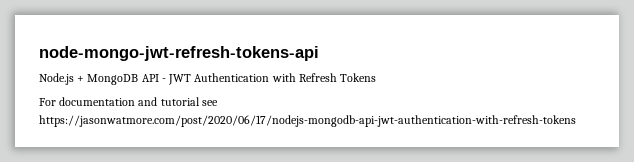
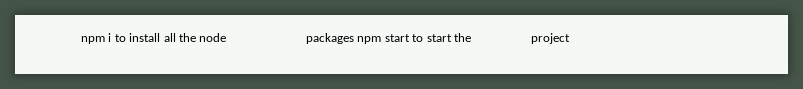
- node-mongo-jwt-refresh-tokens-api
- Node.js + MongoDB API - JWT Authentication with Refresh Tokens
- For documentation and tutorial see https://jasonwatmore.com/post/2020/06/17/nodejs-mongodb-api-jwt-authentication-with-refresh-tokens
+ npm i to install all the node packages npm start to start the project

